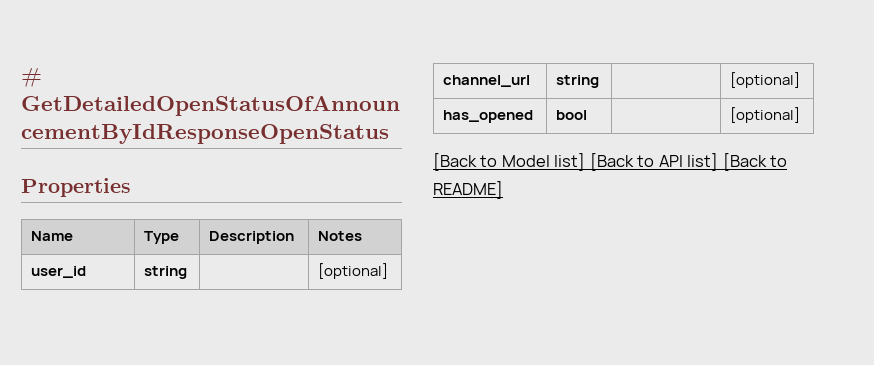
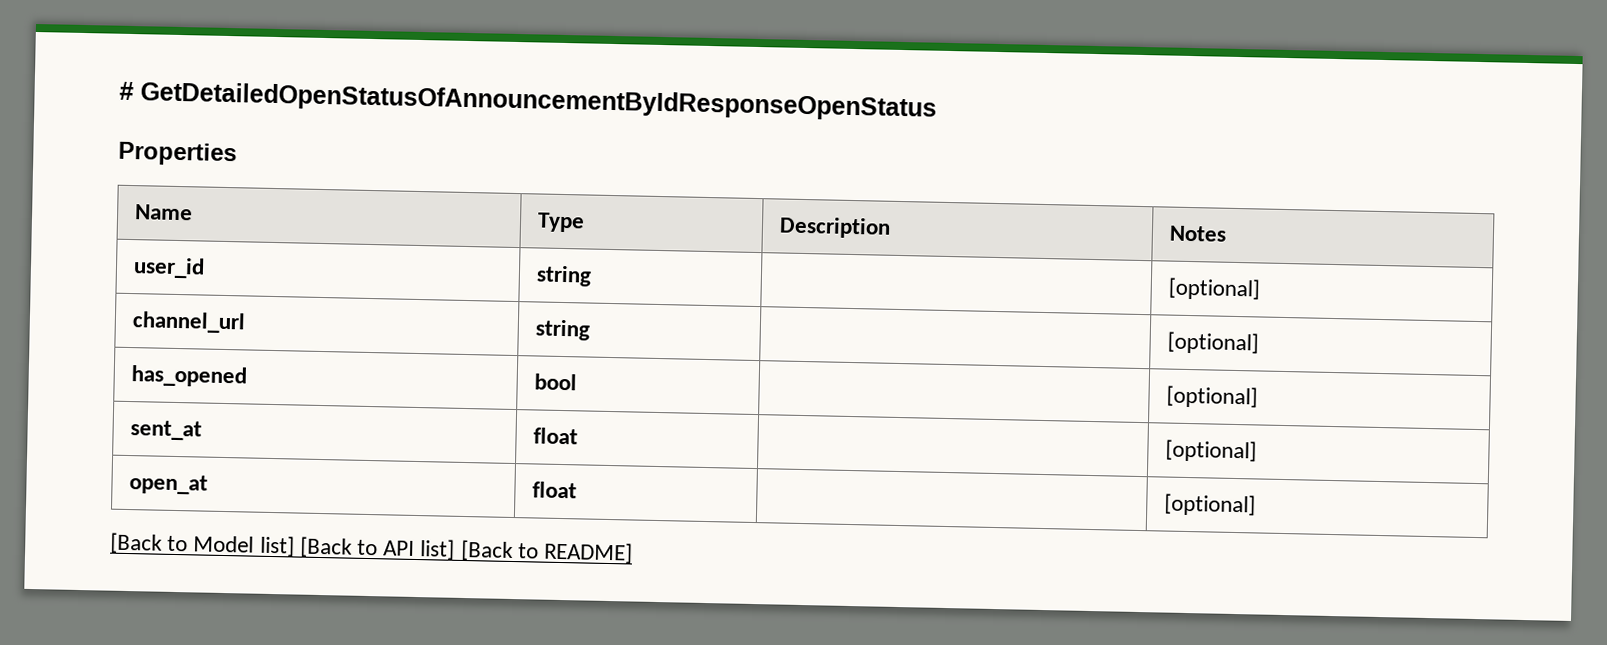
+ sent_at | float | | [optional]
+ open_at | float | | [optional]

